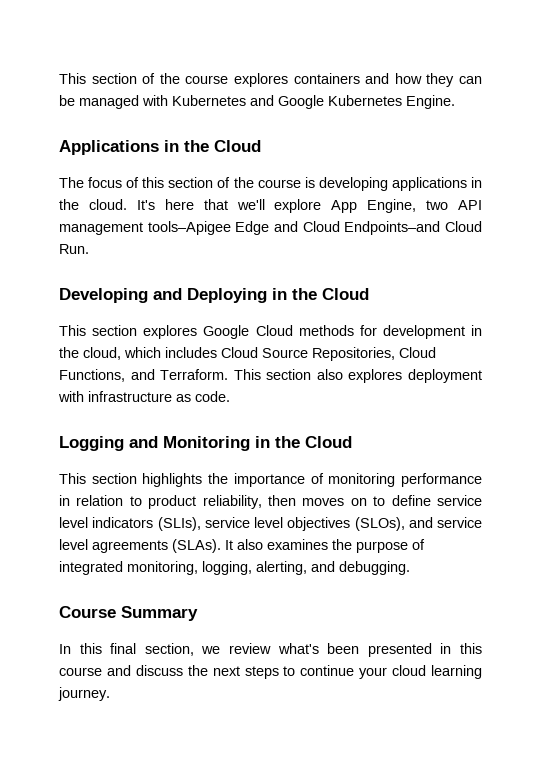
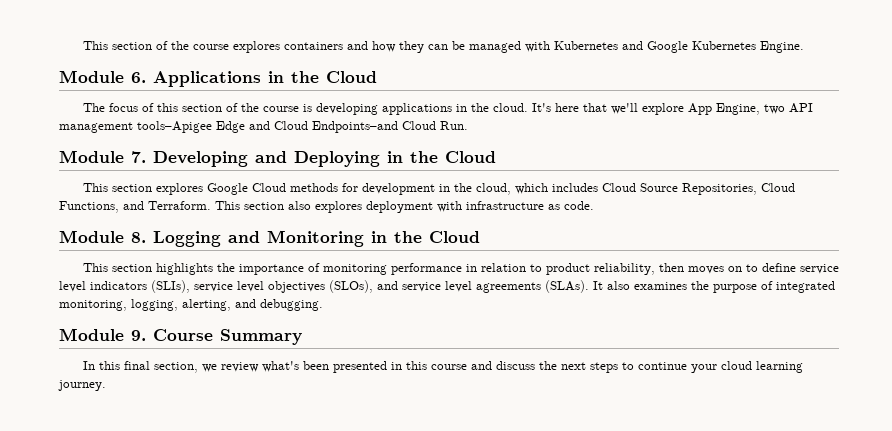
- Applications in the Cloud
+ Module 6. Applications in the Cloud
- Developing and Deploying in the Cloud
+ Module 7. Developing and Deploying in the Cloud
- Logging and Monitoring in the Cloud
+ Module 8. Logging and Monitoring in the Cloud
- Course Summary
+ Module 9. Course Summary

